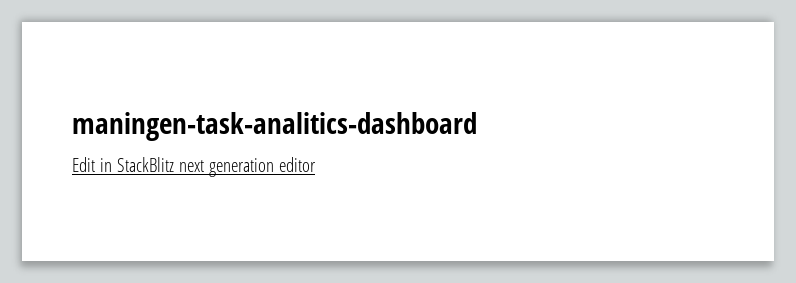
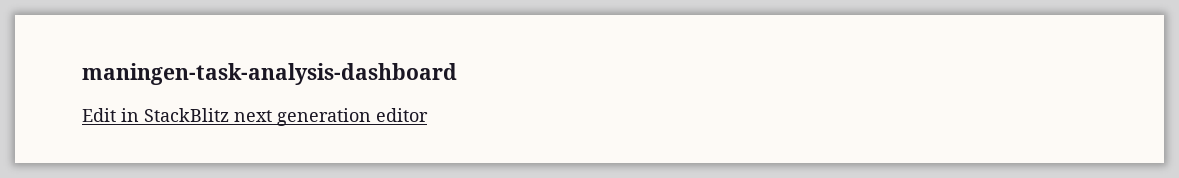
- maningen-task-analitics-dashboard
+ maningen-task-analysis-dashboard

